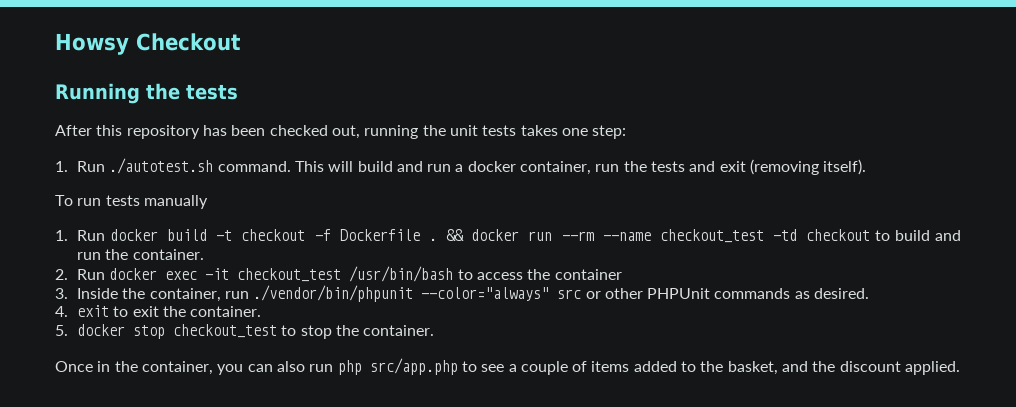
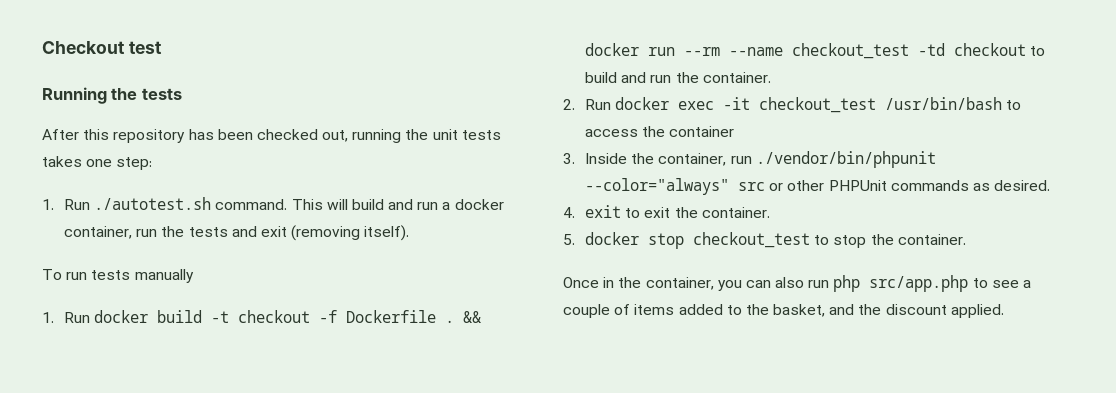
- Howsy Checkout
+ Checkout test

